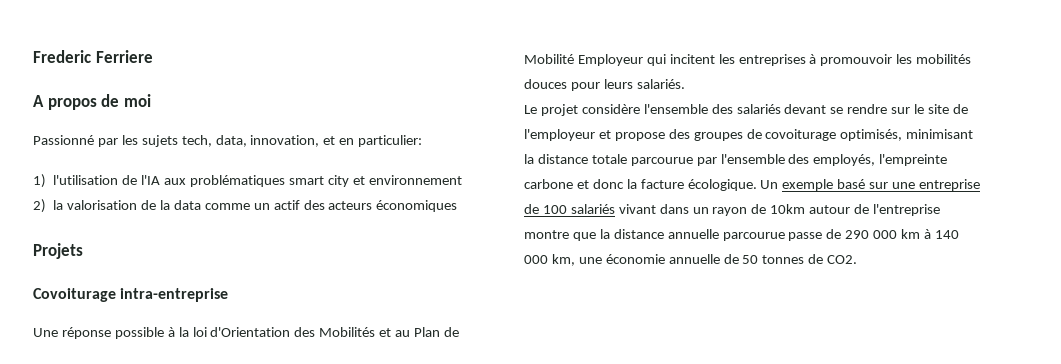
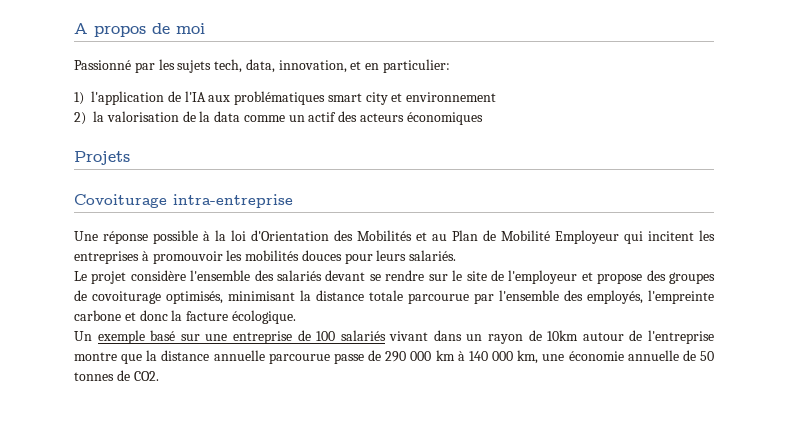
- Frederic Ferriere
- 1) l'utilisation de l'IA aux problématiques smart city et environnement
+ 1) l'application de l'IA aux problématiques smart city et environnement
- Le projet considère l'ensemble des salariés devant se rendre sur le site de l'employeur et propose des groupes de covoiturage optimisés, minimisant la distance totale parcourue par l'ensemble des employés, l'empreinte carbone et donc la facture écologique. Un exemple basé sur une entreprise de 100 salariés vivant dans un rayon de 10km autour de l'entreprise montre que la distance annuelle parcourue passe de 290 000 km à 140 000 km, une économie annuelle de 50 tonnes de CO2.
+ Le projet considère l'ensemble des salariés devant se rendre sur le site de l'employeur et propose des groupes de covoiturage optimisés, minimisant la distance totale parcourue par l'ensemble des employés, l'empreinte carbone et donc la facture écologique.
+ Un exemple basé sur une entreprise de 100 salariés vivant dans un rayon de 10km autour de l'entreprise montre que la distance annuelle parcourue passe de 290 000 km à 140 000 km, une économie annuelle de 50 tonnes de CO2.

